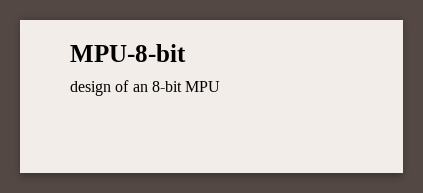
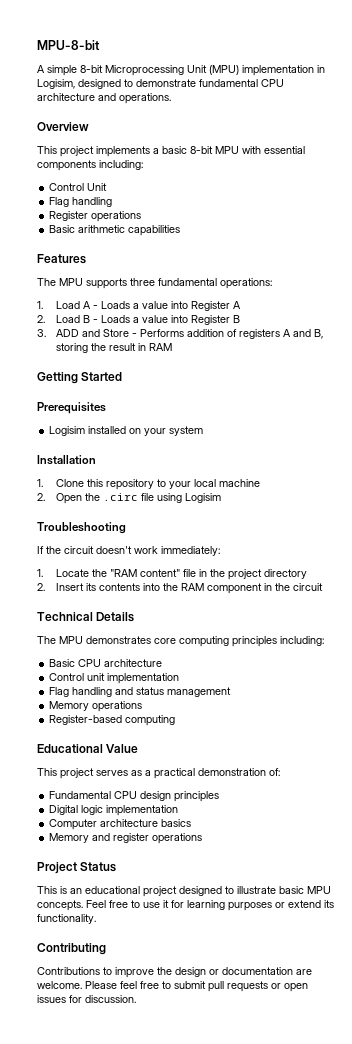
- design of an 8-bit MPU
+ A simple 8-bit Microprocessing Unit (MPU) implementation in Logisim, designed to demonstrate fundamental CPU architecture and operations.
+ Overview
+ This project implements a basic 8-bit MPU with essential components including:
+ Control Unit
+ Flag handling
+ Register operations
+ Basic arithmetic capabilities
+ Features
+ The MPU supports three fundamental operations:
+ 1. Load A - Loads a value into Register A
+ 2. Load B - Loads a value into Register B
+ 3. ADD and Store - Performs addition of registers A and B, storing the result in RAM
+ Getting Started
+ Prerequisites
+ Logisim installed on your system
+ Installation
+ 1. Clone this repository to your local machine
+ 2. Open the .circ file using Logisim
+ Troubleshooting
+ If the circuit doesn't work immediately:
+ 1. Locate the "RAM content" file in the project directory
+ 2. Insert its contents into the RAM component in the circuit
+ Technical Details
+ The MPU demonstrates core computing principles including:
+ Basic CPU architecture
+ Control unit implementation
+ Flag handling and status management
+ Memory operations
+ Register-based computing
+ Educational Value
+ This project serves as a practical demonstration of:
+ Fundamental CPU design principles
+ Digital logic implementation
+ Computer architecture basics
+ Memory and register operations
+ Project Status
+ This is an educational project designed to illustrate basic MPU concepts. Feel free to use it for learning purposes or extend its functionality.
+ Contributing
+ Contributions to improve the design or documentation are welcome. Please feel free to submit pull requests or open issues for discussion.

